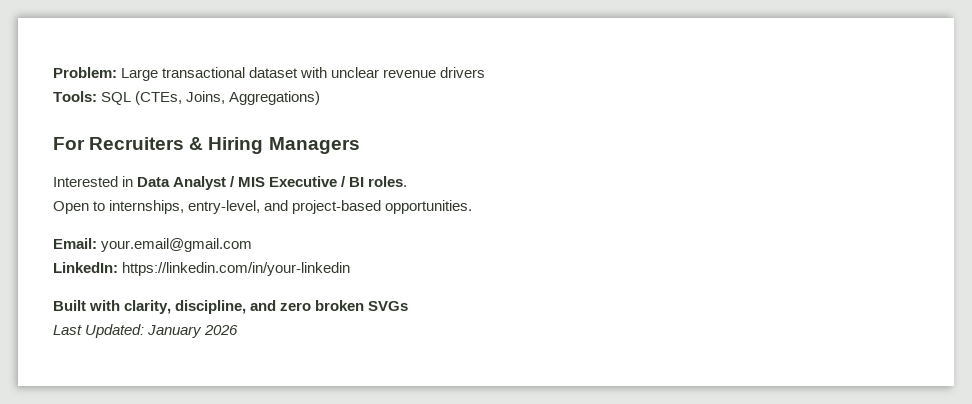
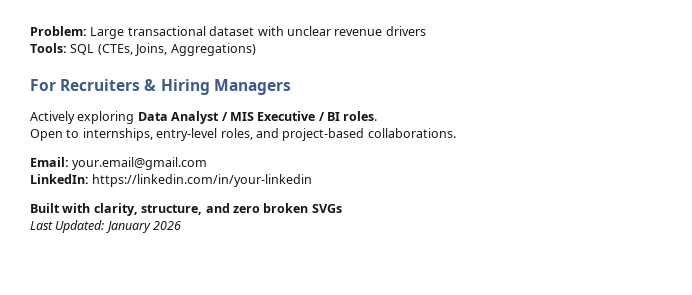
- Interested in Data Analyst / MIS Executive / BI roles.
+ Actively exploring Data Analyst / MIS Executive / BI roles.
- Open to internships, entry-level, and project-based opportunities.
+ Open to internships, entry-level roles, and project-based collaborations.
- Built with clarity, discipline, and zero broken SVGs
+ Built with clarity, structure, and zero broken SVGs

